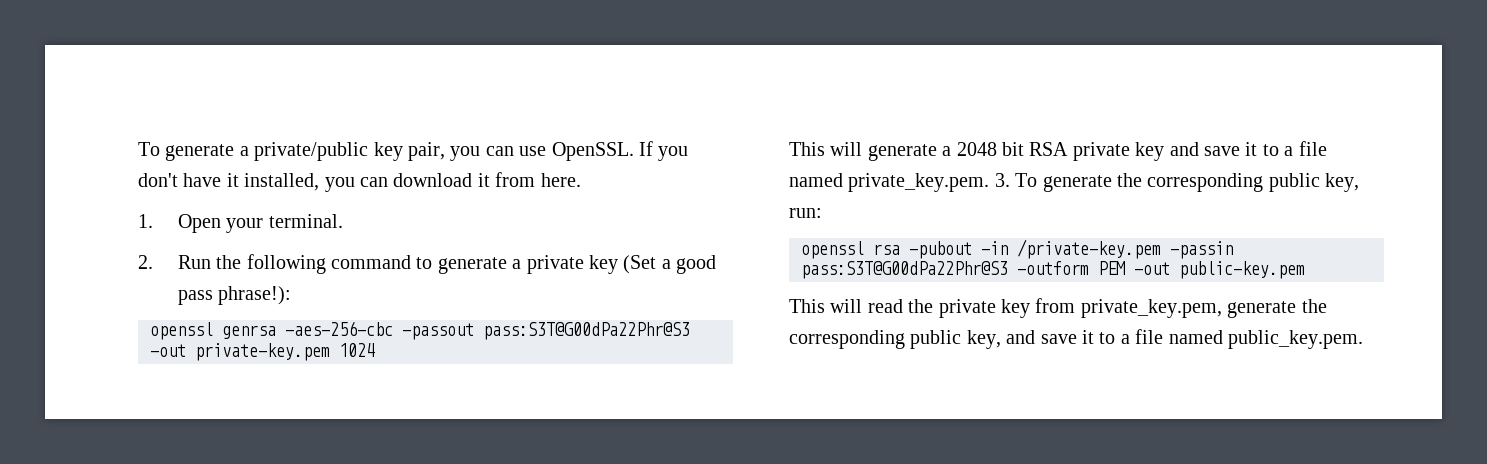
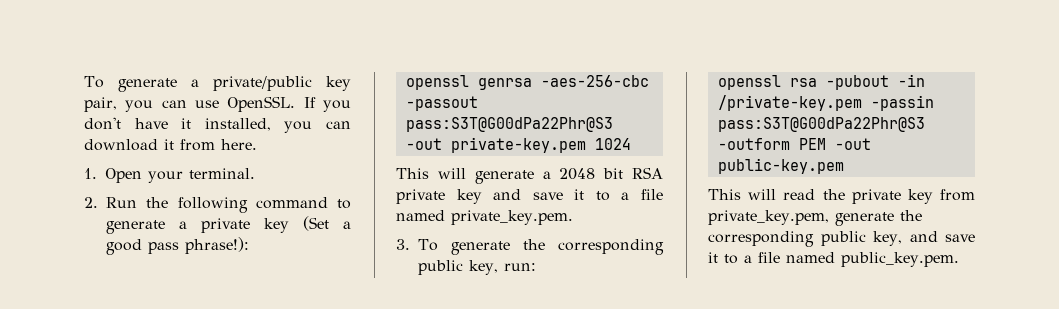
- This will generate a 2048 bit RSA private key and save it to a file named private_key.pem. 3. To generate the corresponding public key, run:
+ This will generate a 2048 bit RSA private key and save it to a file named private_key.pem.
+ 3. To generate the corresponding public key, run:

